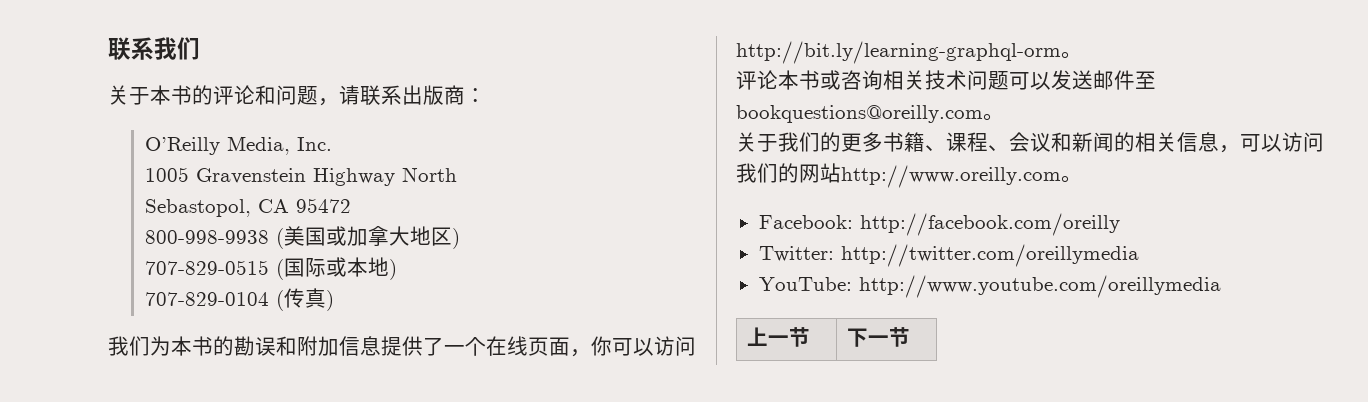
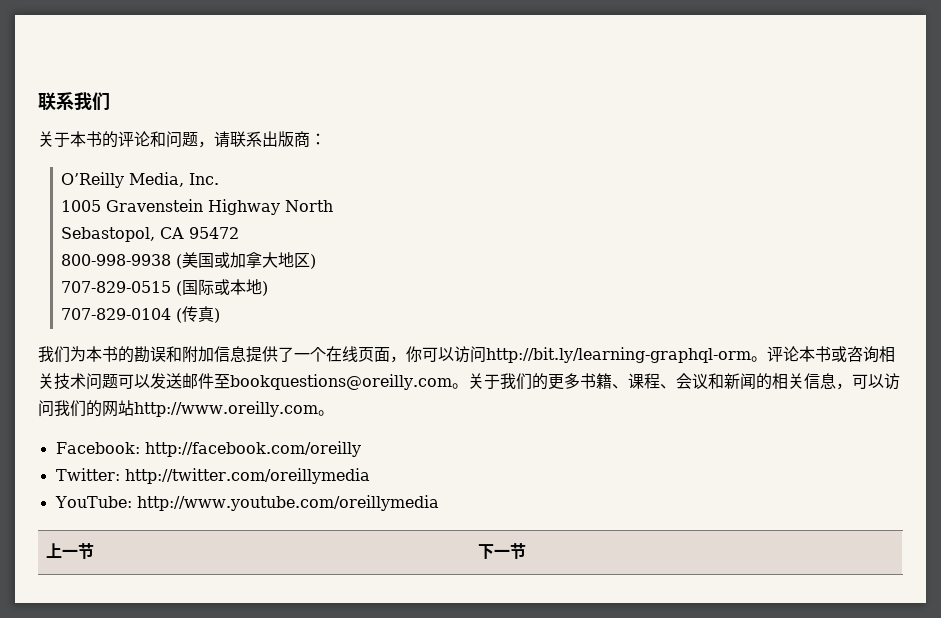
- 我们为本书的勘误和附加信息提供了一个在线页面，你可以访问http://bit.ly/learning-graphql-orm。
- 评论本书或咨询相关技术问题可以发送邮件至bookquestions@oreilly.com。
- 关于我们的更多书籍、课程、会议和新闻的相关信息，可以访问我们的网站http://www.oreilly.com。
+ 我们为本书的勘误和附加信息提供了一个在线页面，你可以访问http://bit.ly/learning-graphql-orm。评论本书或咨询相关技术问题可以发送邮件至bookquestions@oreilly.com。关于我们的更多书籍、课程、会议和新闻的相关信息，可以访问我们的网站http://www.oreilly.com。

